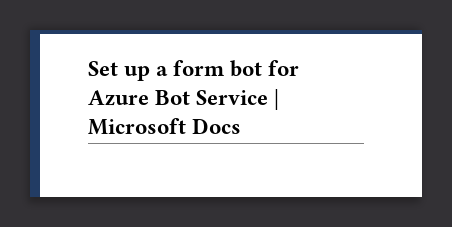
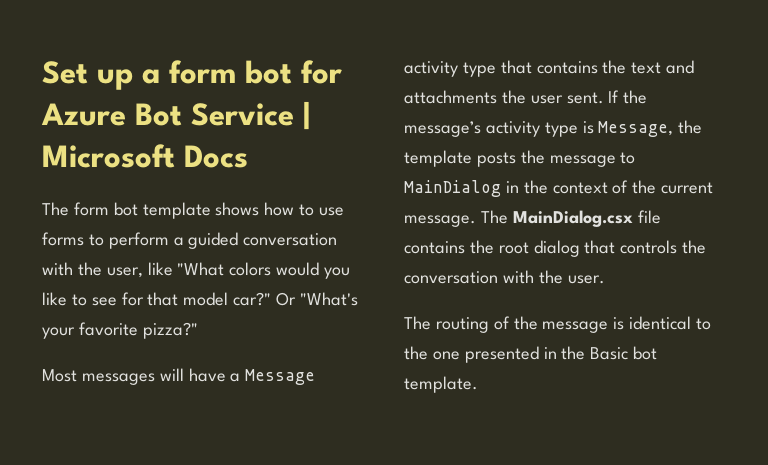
+ The form bot template shows how to use forms to perform a guided conversation with the user, like "What colors would you like to see for that model car?" Or "What's your favorite pizza?"
+ Most messages will have a Message activity type that contains the text and attachments the user sent. If the message’s activity type is Message, the template posts the message to MainDialog in the context of the current message. The MainDialog.csx file contains the root dialog that controls the conversation with the user.
+ The routing of the message is identical to the one presented in the Basic bot template.

